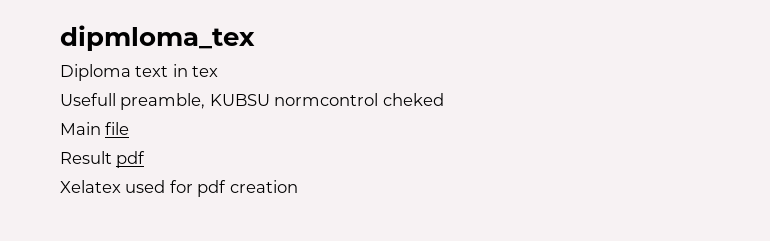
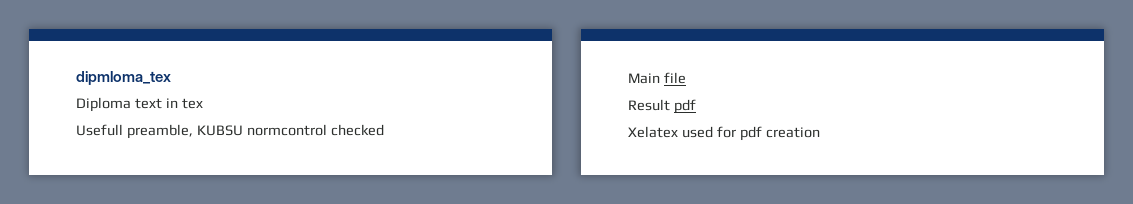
- Usefull preamble, KUBSU normcontrol cheked
+ Usefull preamble, KUBSU normcontrol cheсked

